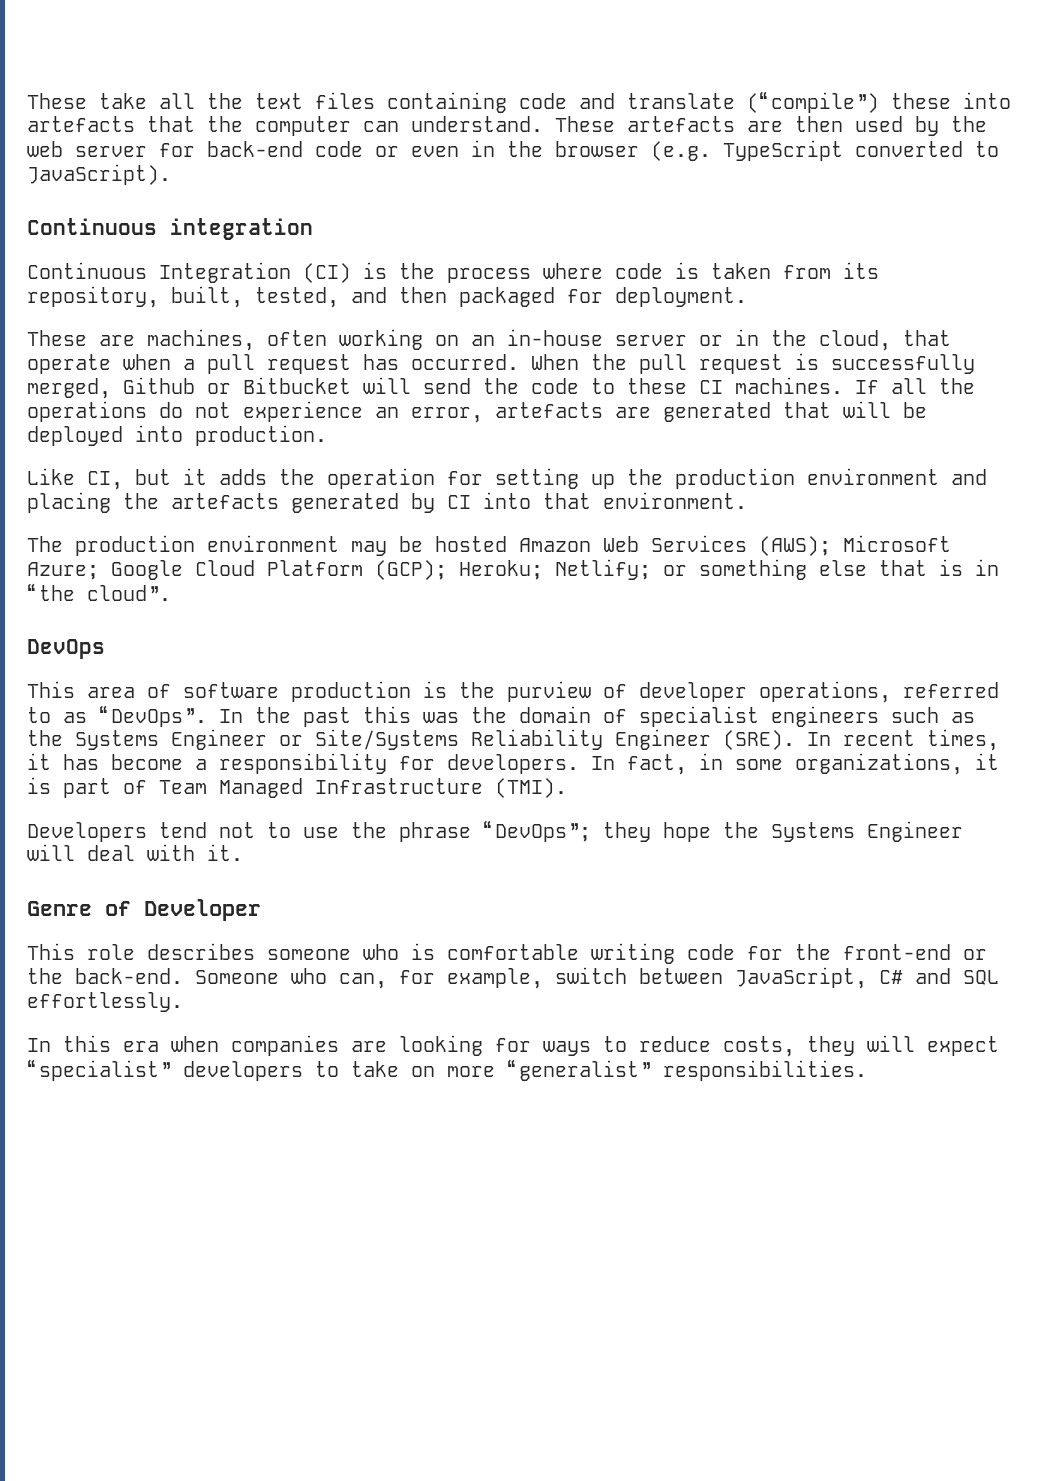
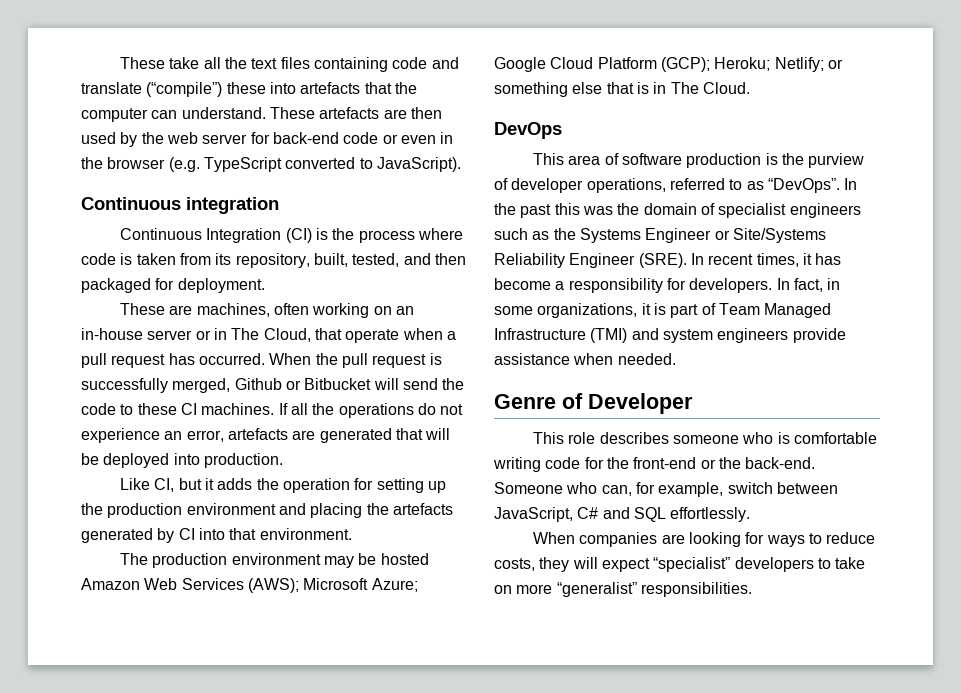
- These are machines, often working on an in-house server or in the cloud, that operate when a pull request has occurred.
+ These are machines, often working on an in-house server or in The Cloud, that operate when a pull request has occurred.
- The production environment may be hosted Amazon Web Services (AWS); Microsoft Azure; Google Cloud Platform (GCP); Heroku; Netlify; or something else that is in “the cloud”.
+ The production environment may be hosted Amazon Web Services (AWS); Microsoft Azure; Google Cloud Platform (GCP); Heroku; Netlify; or something else that is in The Cloud.
- In fact, in some organizations, it is part of Team Managed Infrastructure (TMI).
- Developers tend not to use the phrase “DevOps”; they hope the Systems Engineer will deal with it.
+ In fact, in some organizations, it is part of Team Managed Infrastructure (TMI) and system engineers provide assistance when needed.
- In this era when companies are looking for ways to reduce costs, they will expect “specialist” developers to take on more “generalist” responsibilities.
+ When companies are looking for ways to reduce costs, they will expect “specialist” developers to take on more “generalist” responsibilities.

